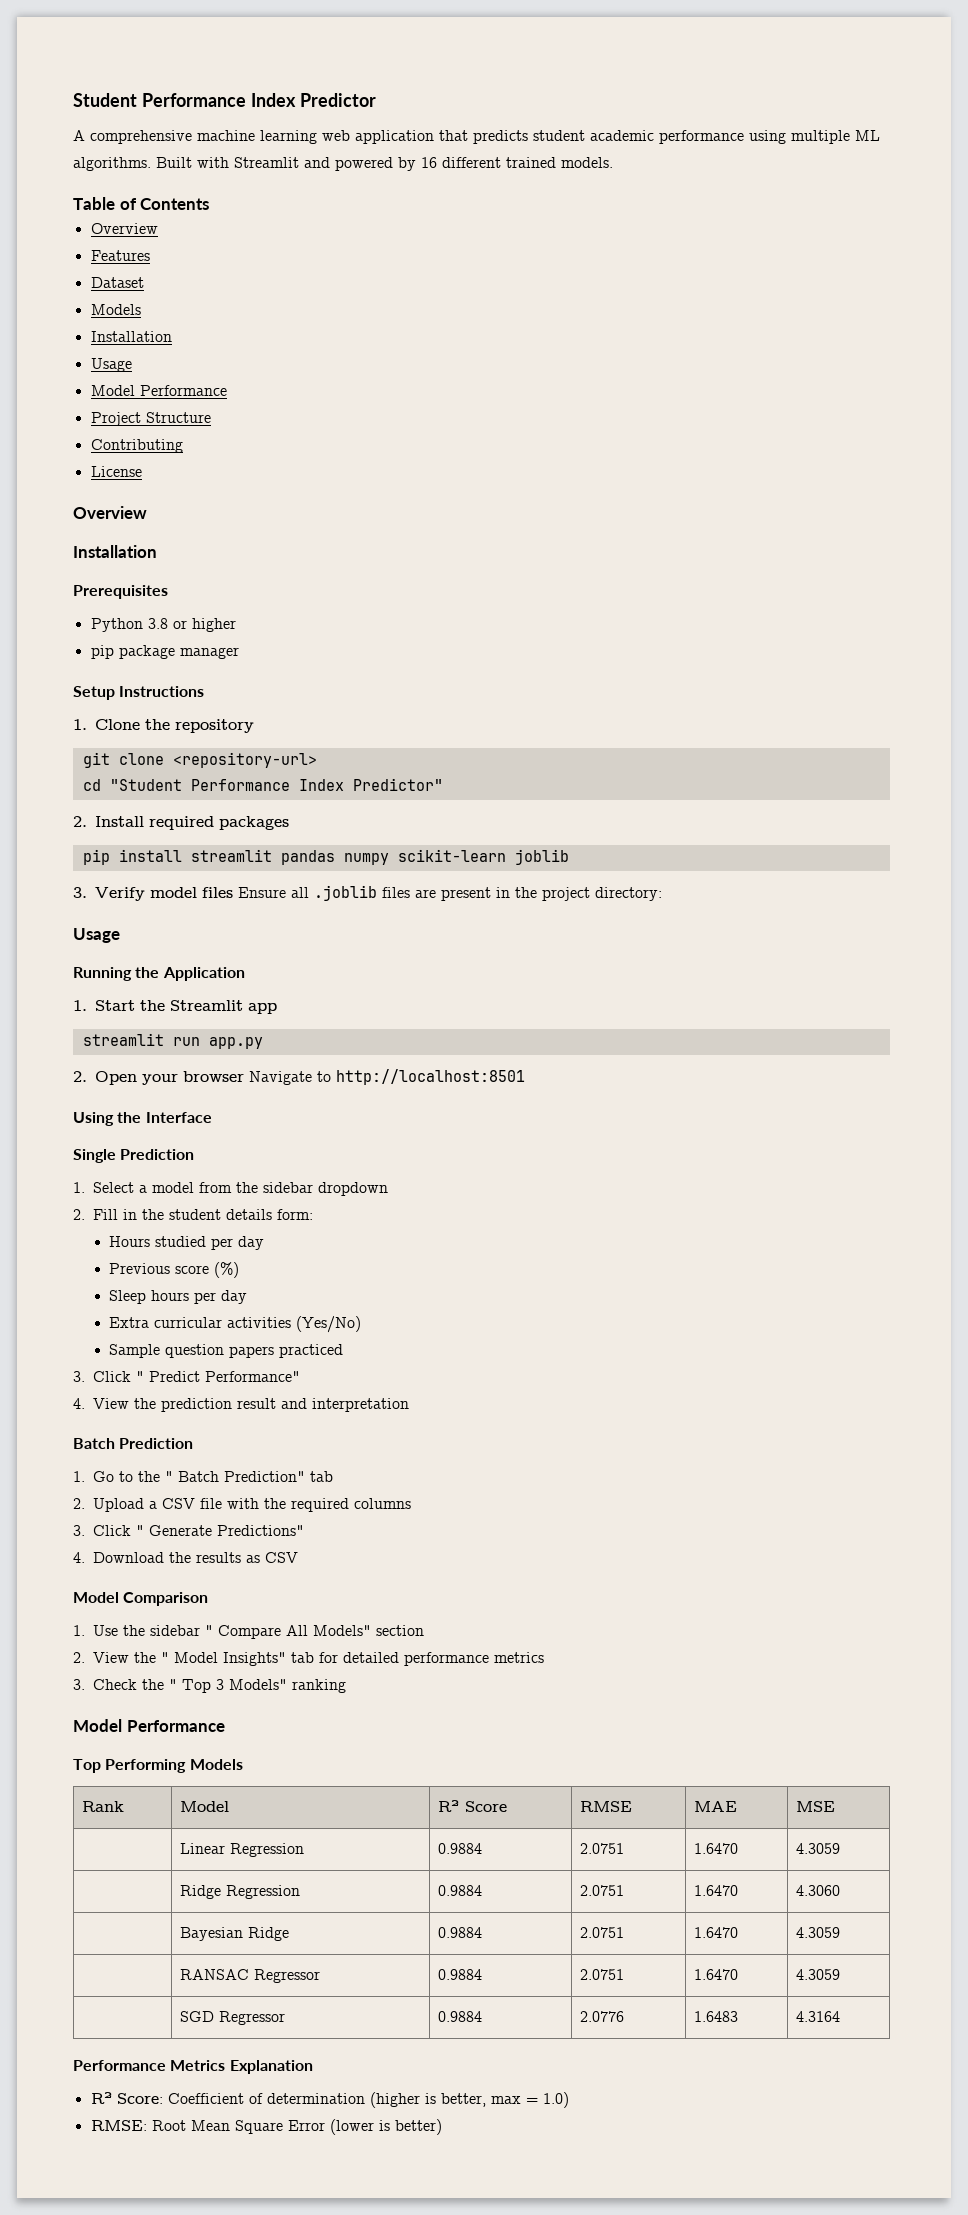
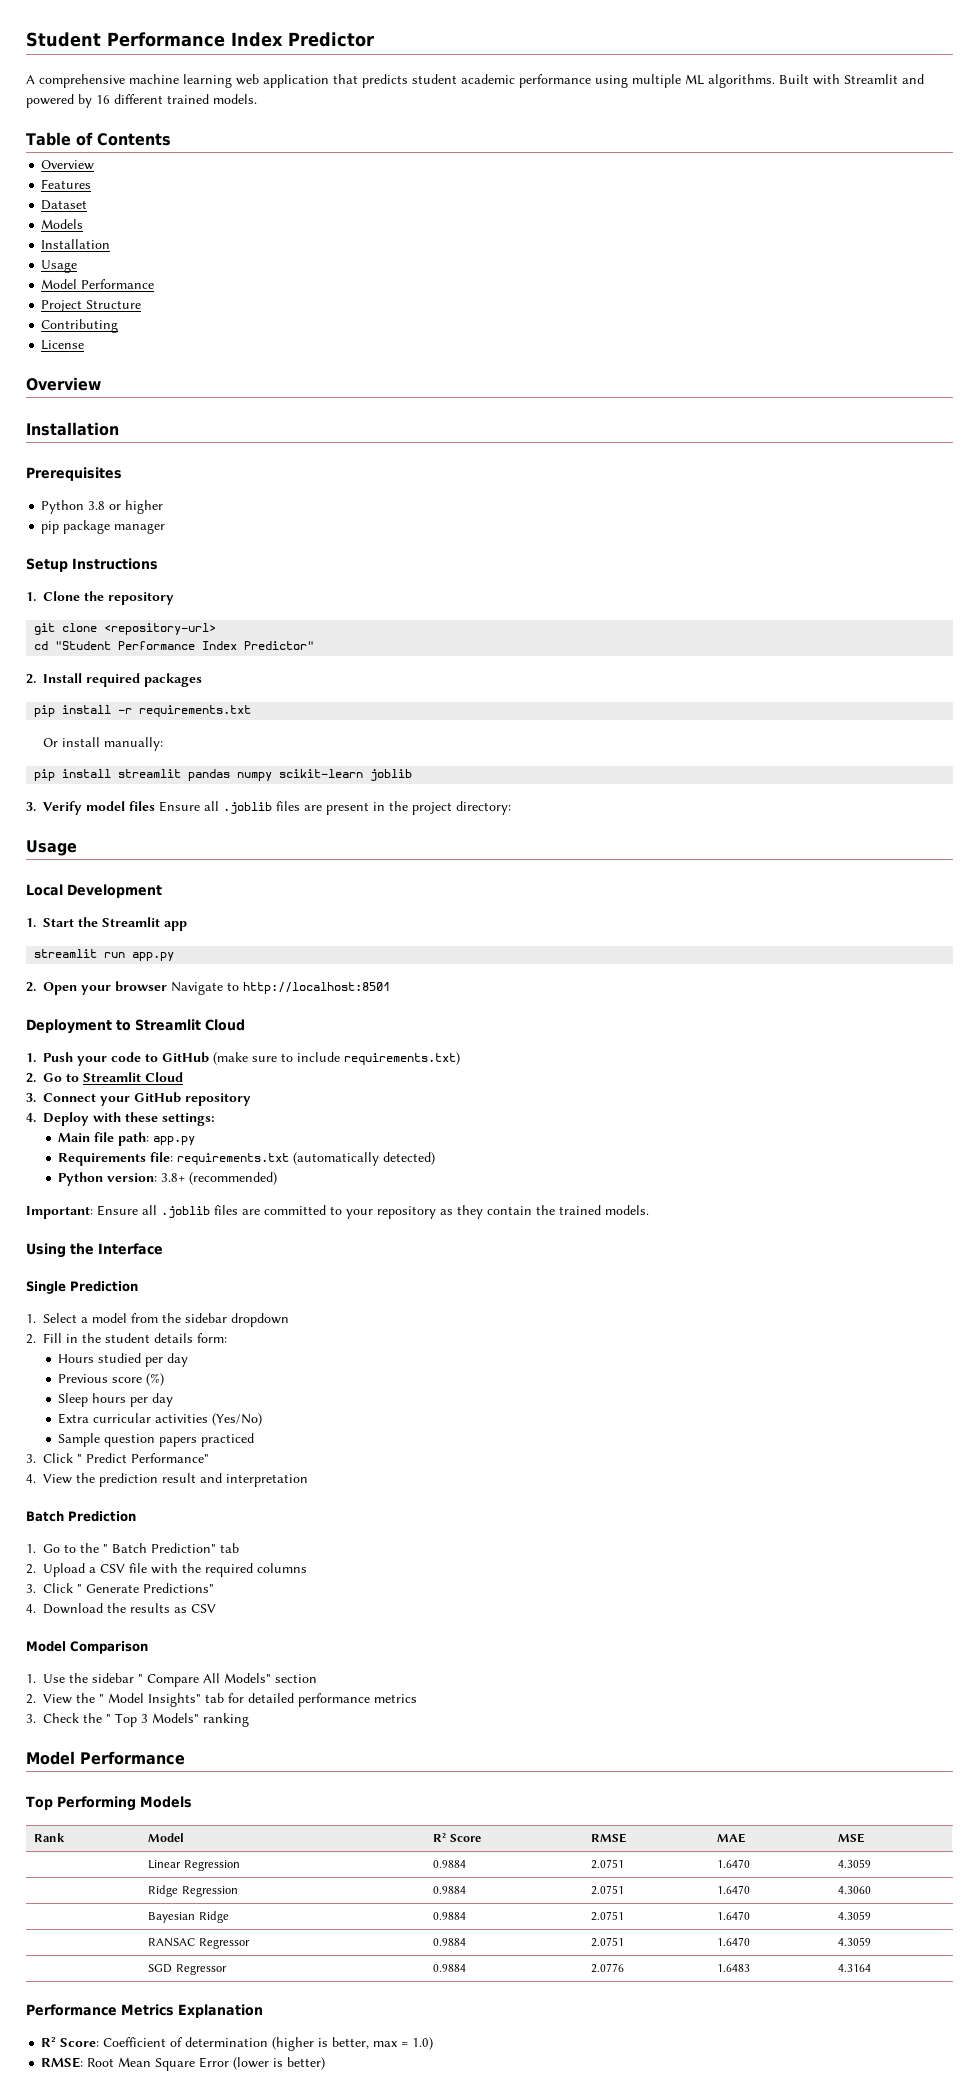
+ pip install -r requirements.txt
+ Or install manually:
- Running the Application
+ Local Development
+ Deployment to Streamlit Cloud
+ 1. Push your code to GitHub (make sure to include requirements.txt)
+ 2. Go to Streamlit Cloud
+ 3. Connect your GitHub repository
+ 4. Deploy with these settings:
+ Main file path: app.py
+ Requirements file: requirements.txt (automatically detected)
+ Python version: 3.8+ (recommended)
+ Important: Ensure all .joblib files are committed to your repository as they contain the trained models.

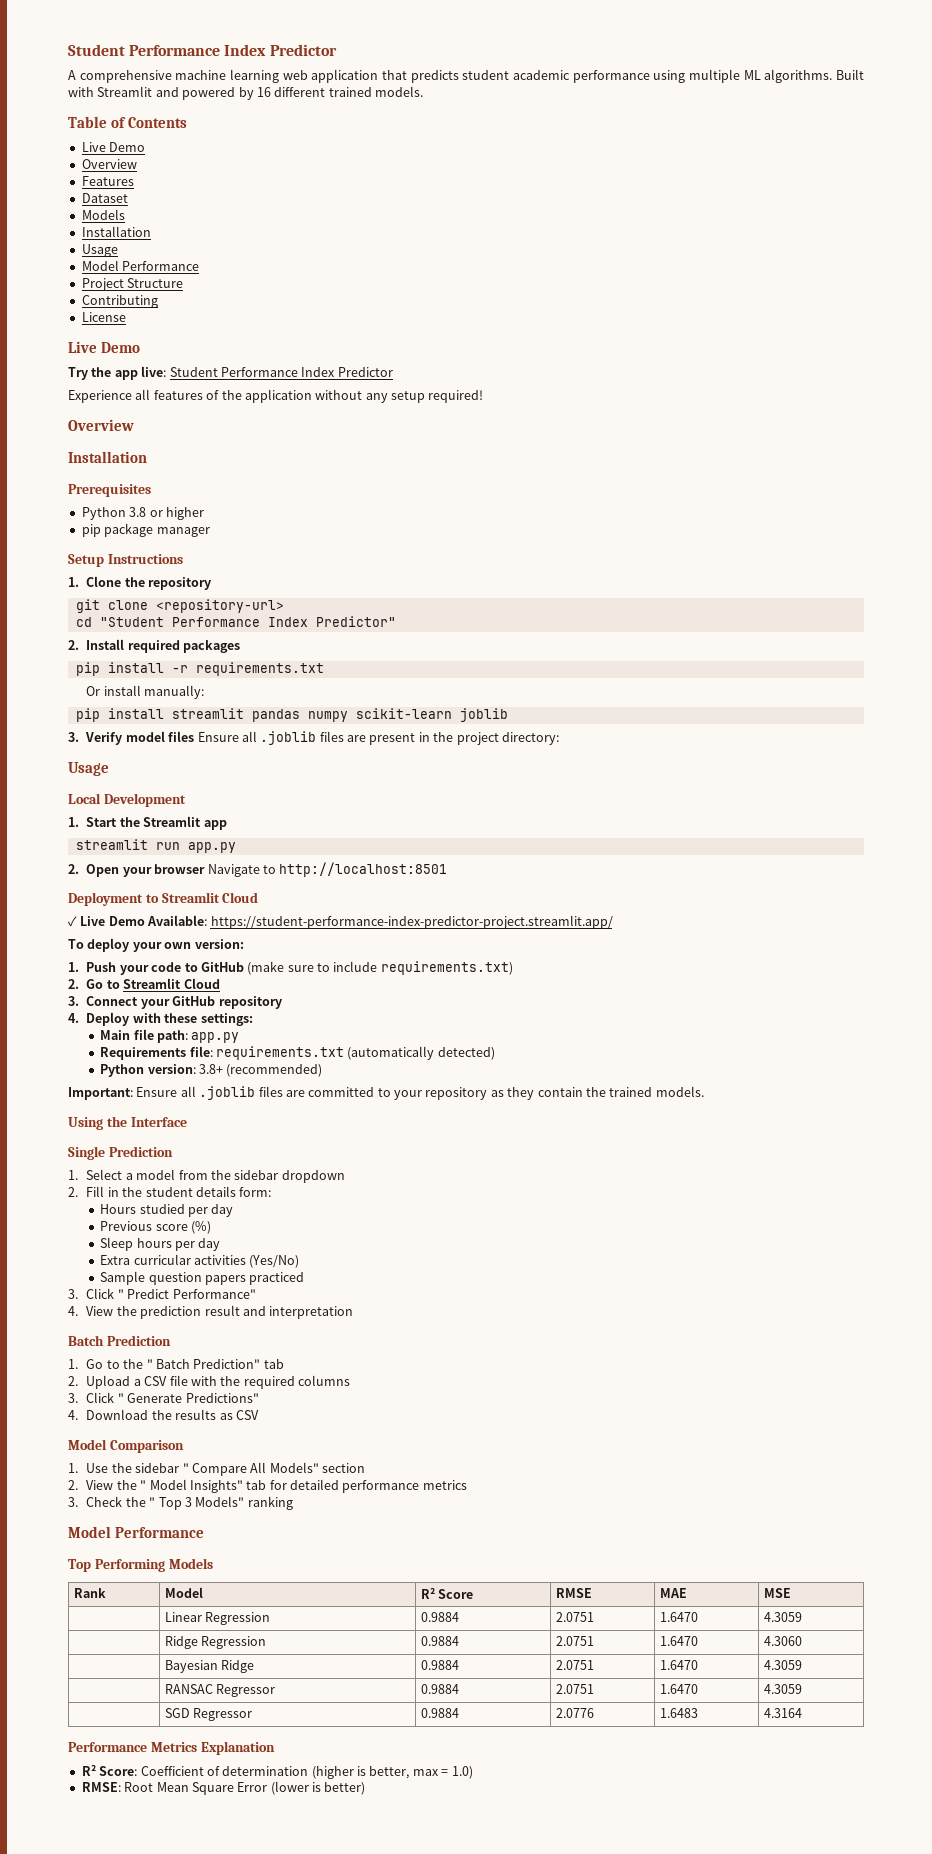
  Table of Contents
+ Live Demo
  License
+ Live Demo
+ Try the app live: Student Performance Index Predictor
+ Experience all features of the application without any setup required!
+ ✓ Live Demo Available: https://student-performance-index-predictor-project.streamlit.app/
+ To deploy your own version:

